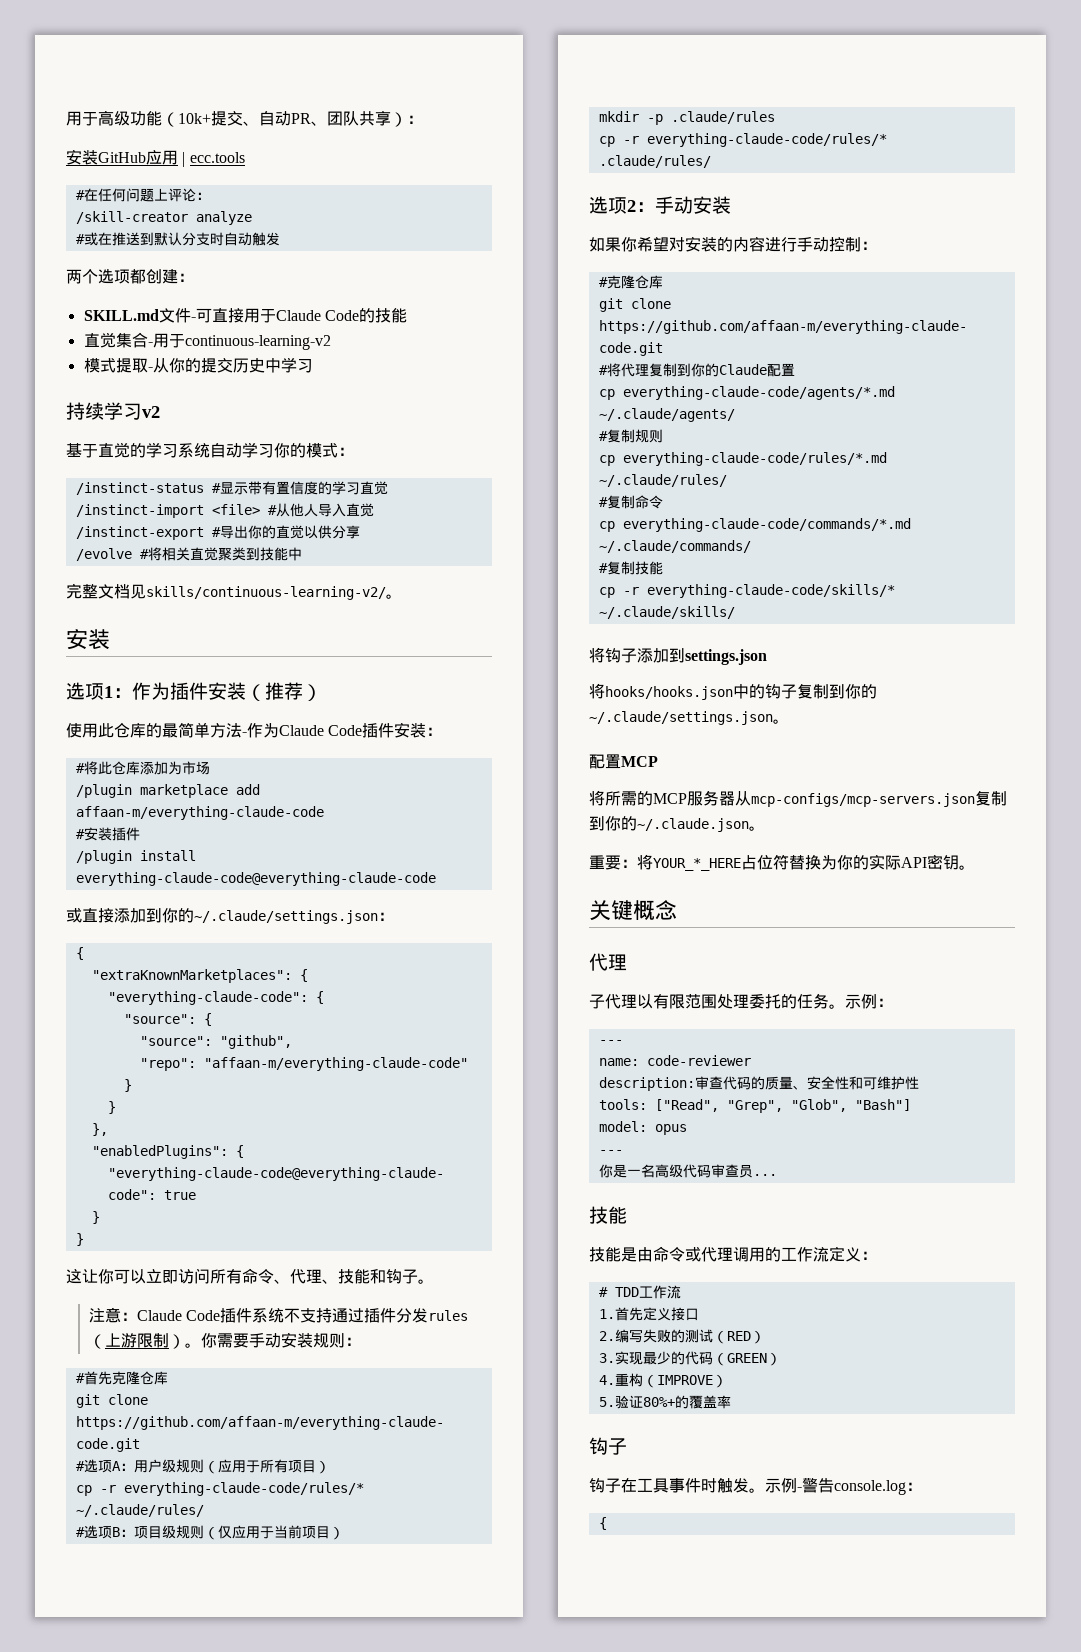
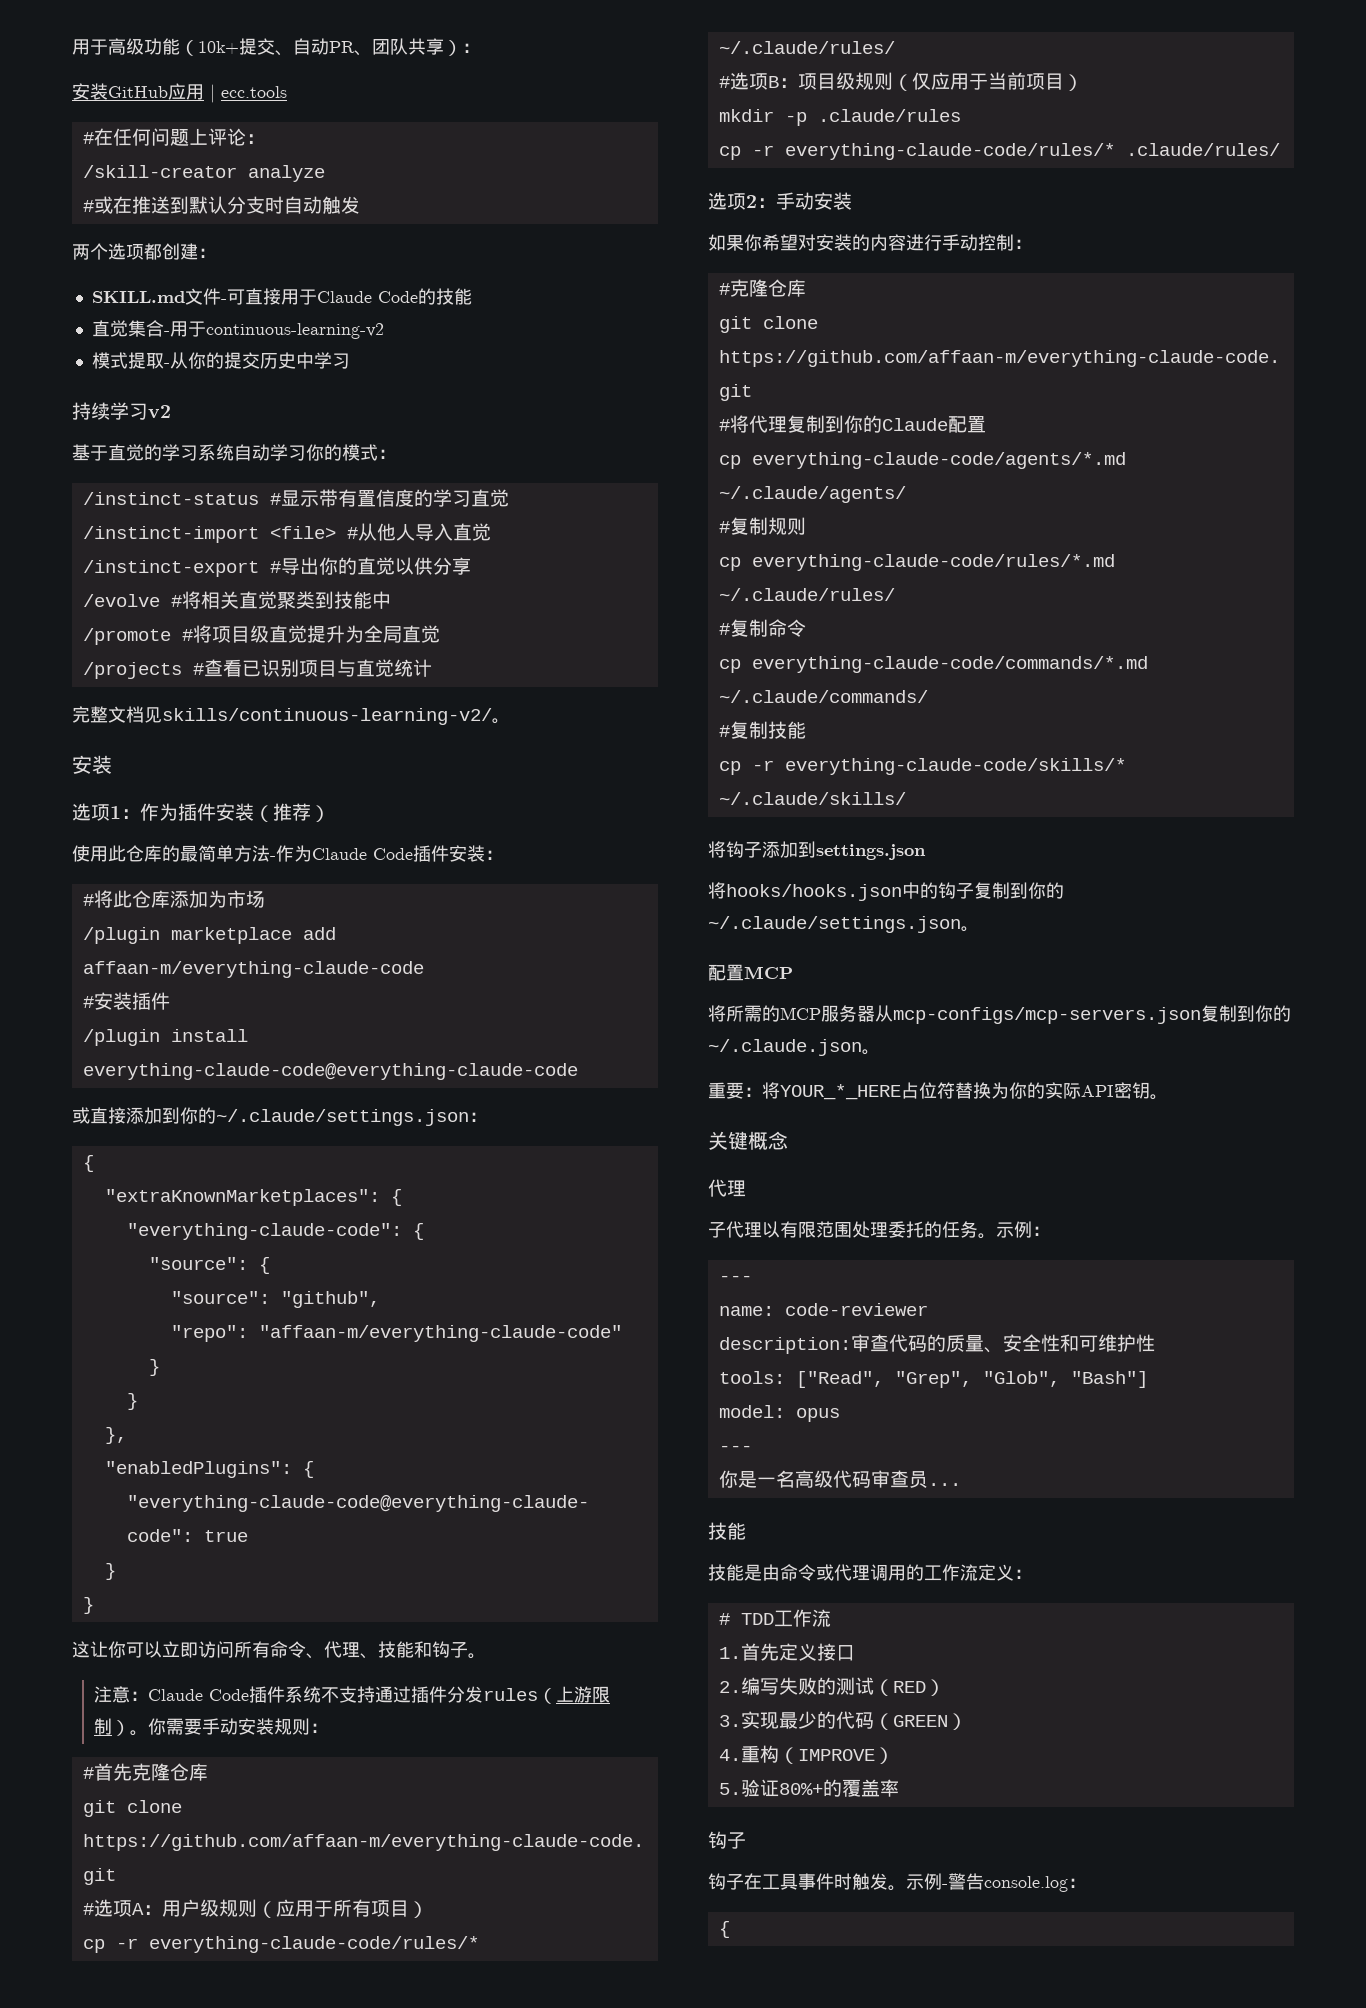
+ /promote #将项目级直觉提升为全局直觉
+ /projects #查看已识别项目与直觉统计

